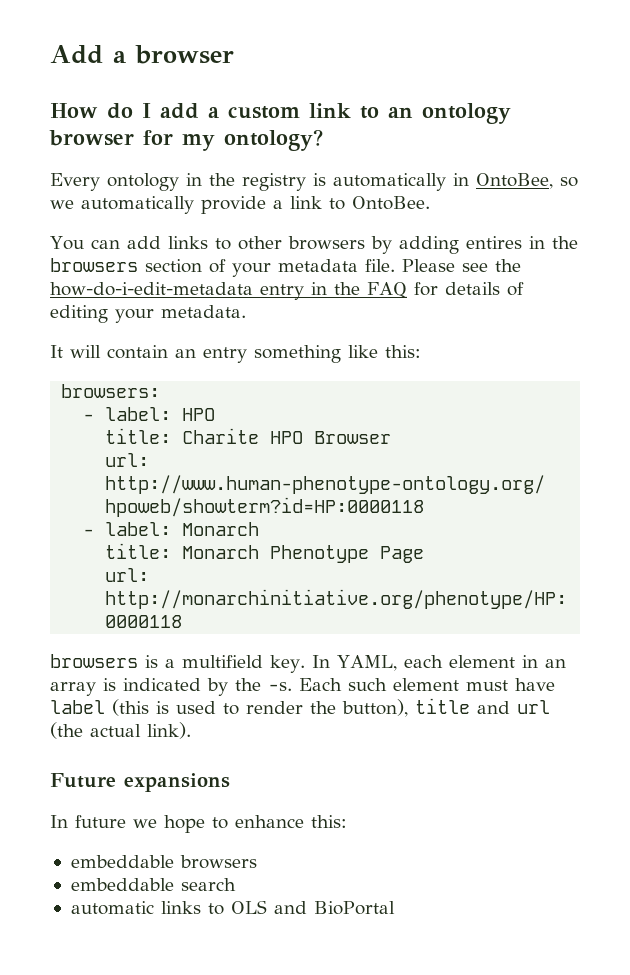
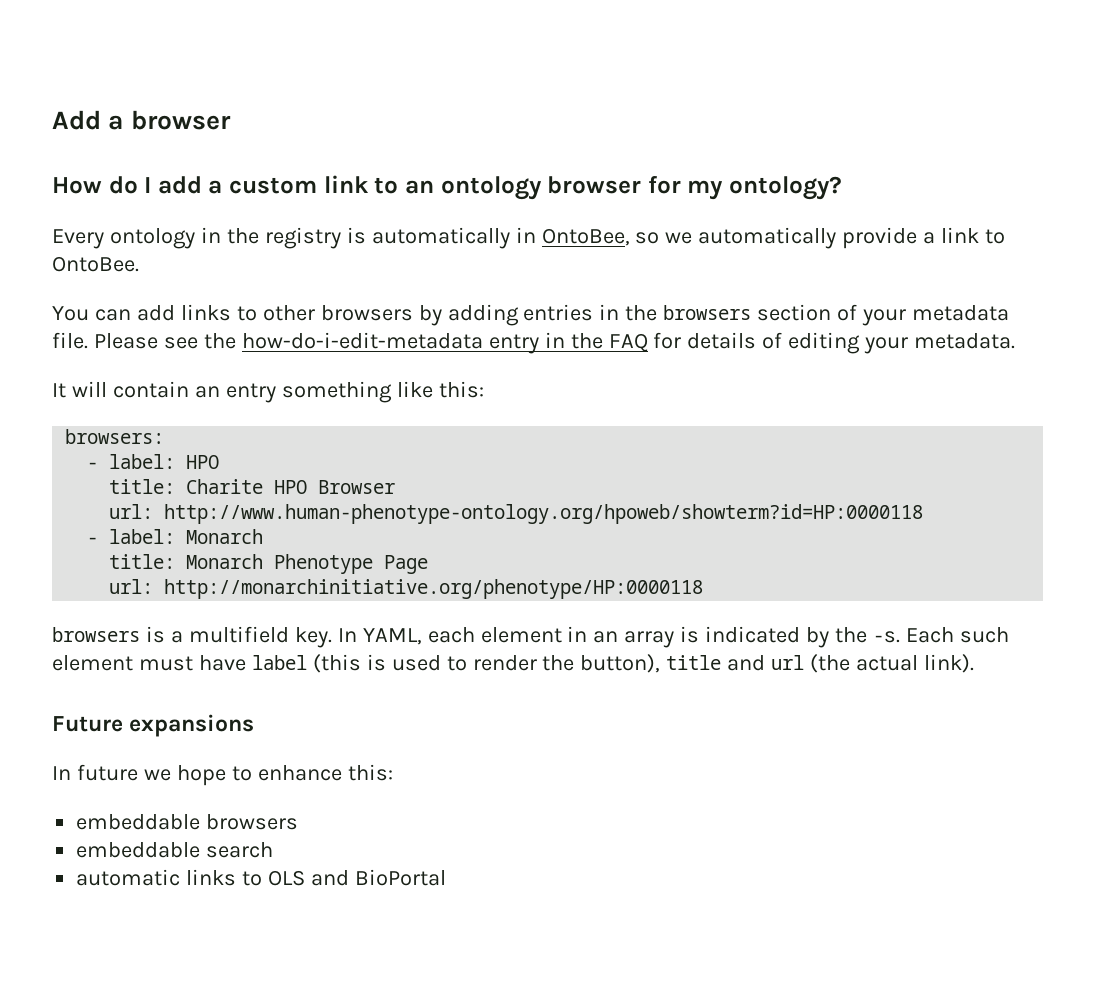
- You can add links to other browsers by adding entires in the browsers section of your metadata file.
+ You can add links to other browsers by adding entries in the browsers section of your metadata file.

